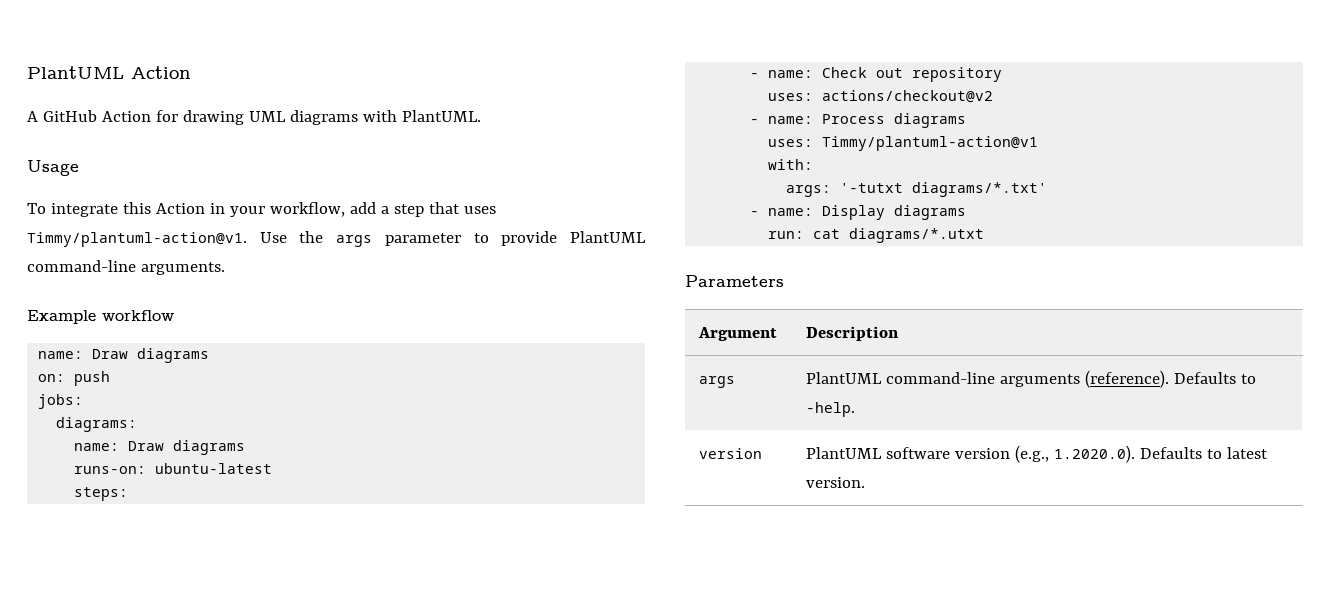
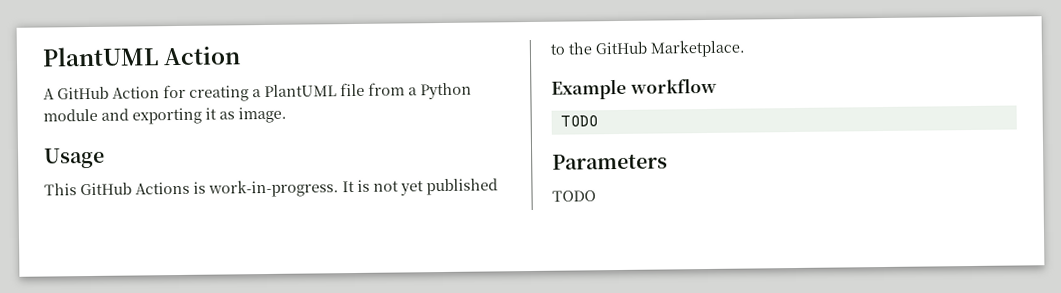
- A GitHub Action for drawing UML diagrams with PlantUML.
+ A GitHub Action for creating a PlantUML file from a Python module and exporting it as image.
  Usage
- To integrate this Action in your workflow, add a step that uses Timmy/plantuml-action@v1. Use the args parameter to provide PlantUML command-line arguments.
+ This GitHub Actions is work-in-progress. It is not yet published to the GitHub Marketplace.
  Example workflow
- name: Draw diagrams
- on: push
- jobs:
- diagrams:
- name: Draw diagrams
- runs-on: ubuntu-latest
- steps:
- - name: Check out repository
- uses: actions/checkout@v2
- - name: Process diagrams
- uses: Timmy/plantuml-action@v1
- with:
- args: '-tutxt diagrams/*.txt'
- - name: Display diagrams
- run: cat diagrams/*.utxt
+ TODO
  Parameters
- Argument | Description
- args | PlantUML command-line arguments (reference). Defaults to -help.
- version | PlantUML software version (e.g., 1.2020.0). Defaults to latest version.
+ TODO

